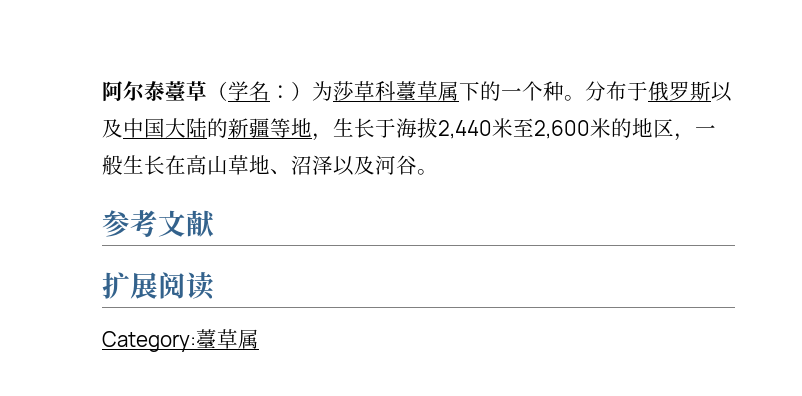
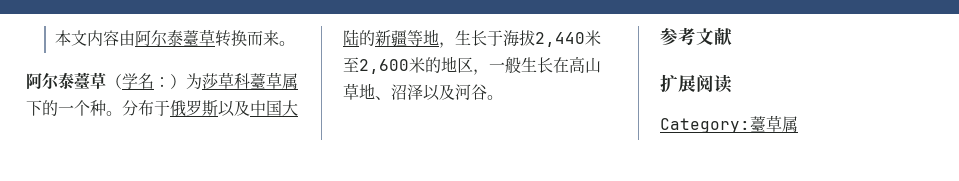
+ 本文内容由阿尔泰薹草转换而来。

